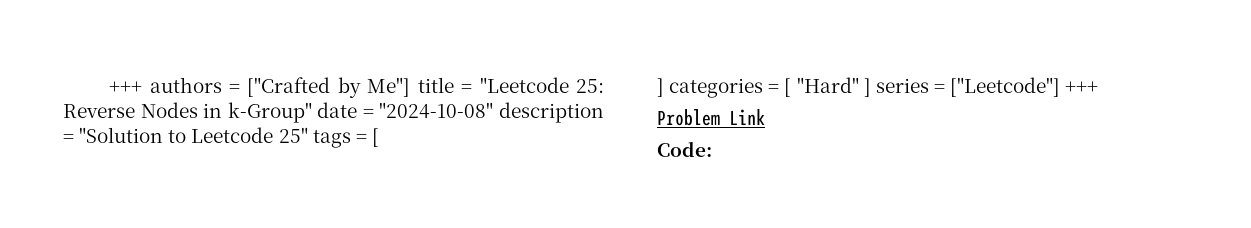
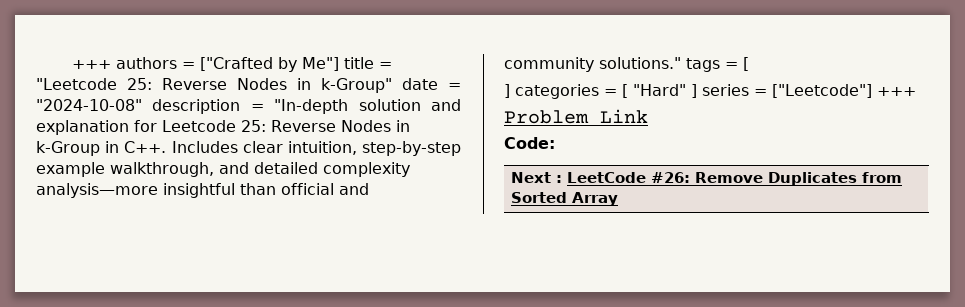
- +++ authors = ["Crafted by Me"] title = "Leetcode 25: Reverse Nodes in k-Group" date = "2024-10-08" description = "Solution to Leetcode 25" tags = [
+ +++ authors = ["Crafted by Me"] title = "Leetcode 25: Reverse Nodes in k-Group" date = "2024-10-08" description = "In-depth solution and explanation for Leetcode 25: Reverse Nodes in k-Group in C++. Includes clear intuition, step-by-step example walkthrough, and detailed complexity analysis—more insightful than official and community solutions." tags = [
+ Next : LeetCode #26: Remove Duplicates from Sorted Array

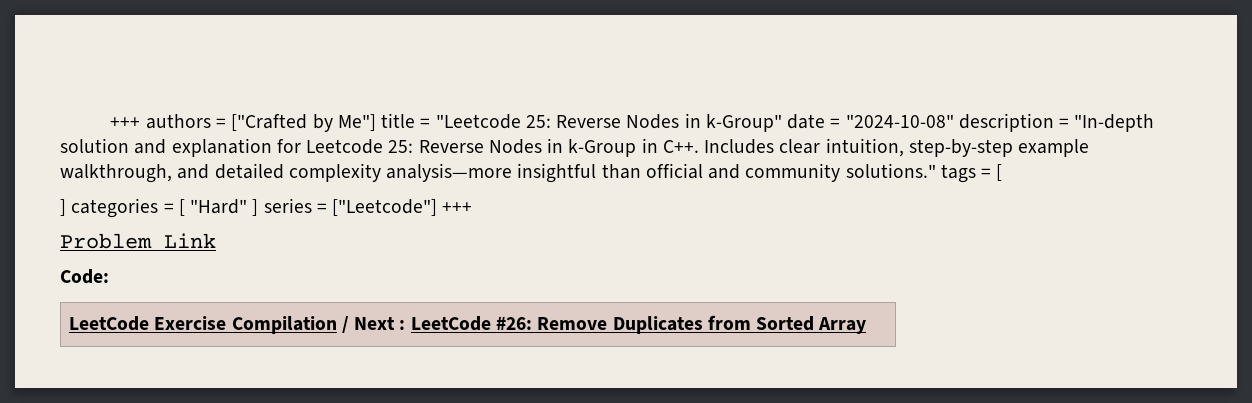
- Next : LeetCode #26: Remove Duplicates from Sorted Array
+ LeetCode Exercise Compilation / Next : LeetCode #26: Remove Duplicates from Sorted Array

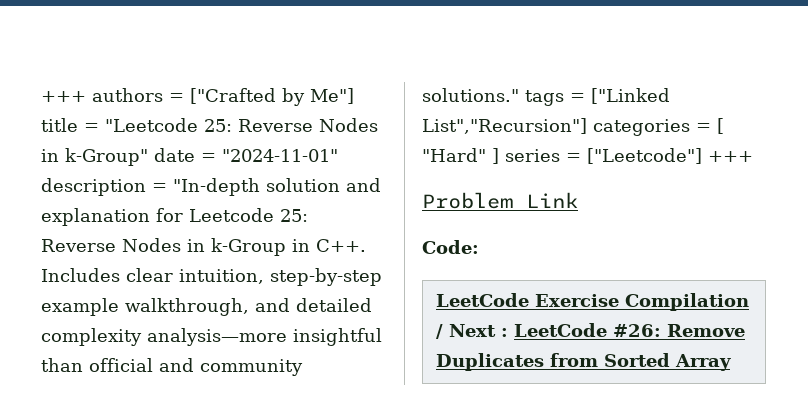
- +++ authors = ["Crafted by Me"] title = "Leetcode 25: Reverse Nodes in k-Group" date = "2024-10-08" description = "In-depth solution and explanation for Leetcode 25: Reverse Nodes in k-Group in C++. Includes clear intuition, step-by-step example walkthrough, and detailed complexity analysis—more insightful than official and community solutions." tags = [
- ] categories = [ "Hard" ] series = ["Leetcode"] +++
+ +++ authors = ["Crafted by Me"] title = "Leetcode 25: Reverse Nodes in k-Group" date = "2024-11-01" description = "In-depth solution and explanation for Leetcode 25: Reverse Nodes in k-Group in C++. Includes clear intuition, step-by-step example walkthrough, and detailed complexity analysis—more insightful than official and community solutions." tags = ["Linked List","Recursion"] categories = [ "Hard" ] series = ["Leetcode"] +++

